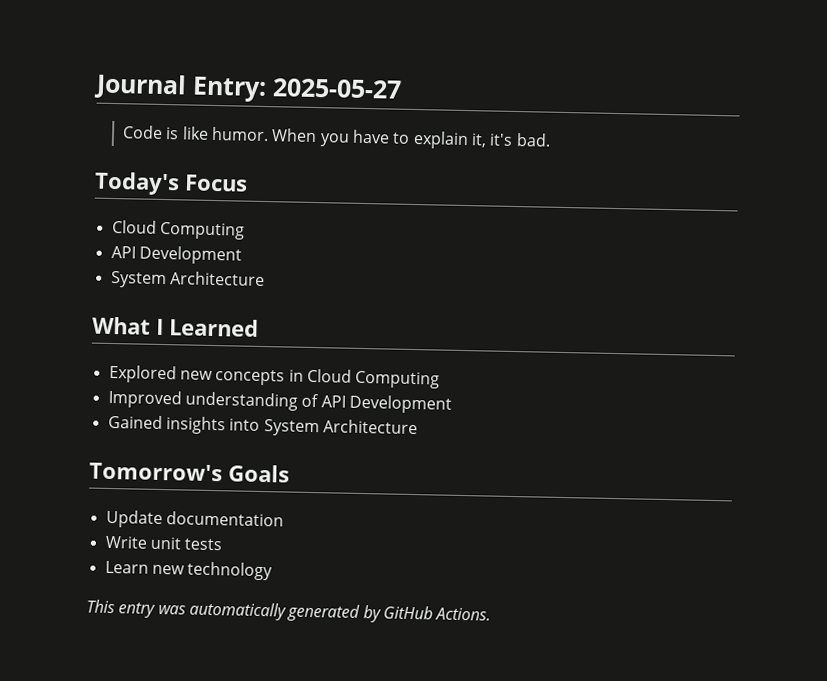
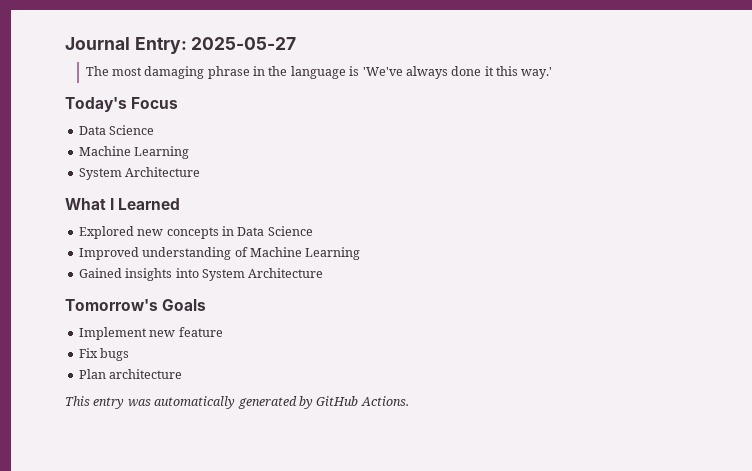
- Code is like humor. When you have to explain it, it's bad.
+ The most damaging phrase in the language is 'We've always done it this way.'
  Today's Focus
- Cloud Computing
- API Development
+ Data Science
+ Machine Learning
- Explored new concepts in Cloud Computing
+ Explored new concepts in Data Science
- Improved understanding of API Development
+ Improved understanding of Machine Learning
- Update documentation
- Write unit tests
- Learn new technology
+ Implement new feature
+ Fix bugs
+ Plan architecture

